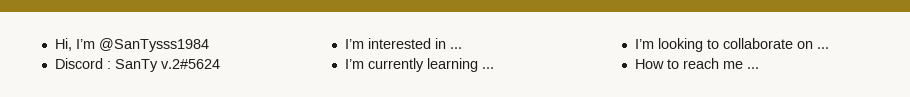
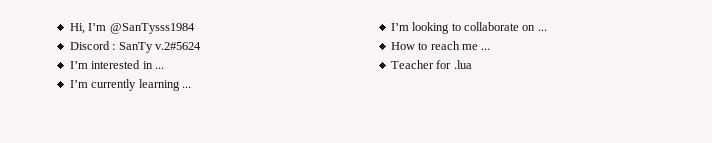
+ Teacher for .lua

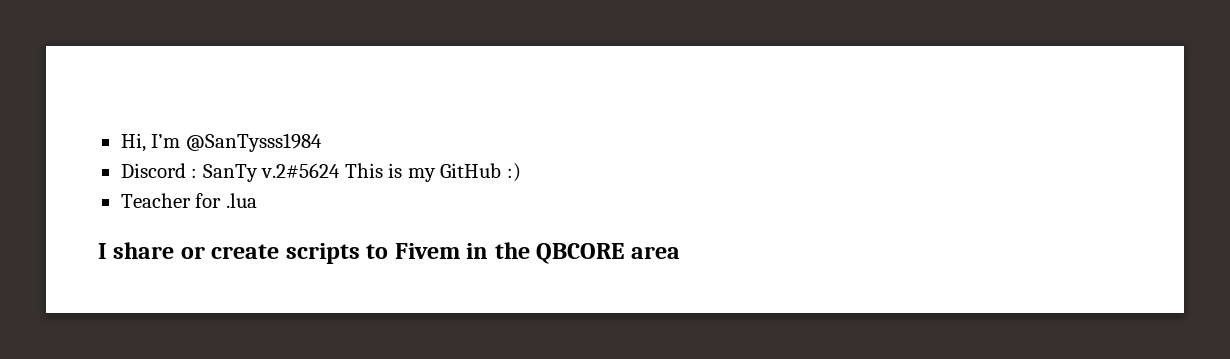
- Discord : SanTy v.2#5624
- I’m interested in ...
- I’m currently learning ...
- I’m looking to collaborate on ...
- How to reach me ...
+ Discord : SanTy v.2#5624 This is my GitHub :)
  Teacher for .lua
+ I share or create scripts to Fivem in the QBCORE area

